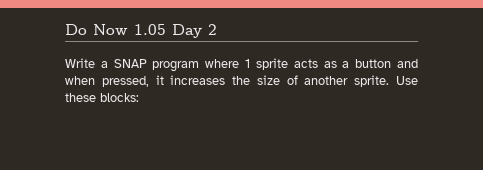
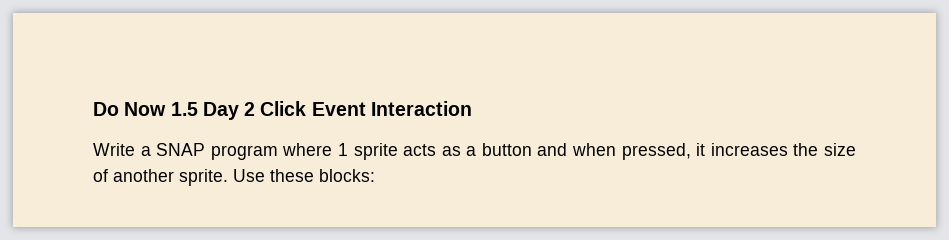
- Do Now 1.05 Day 2
+ Do Now 1.5 Day 2 Click Event Interaction

